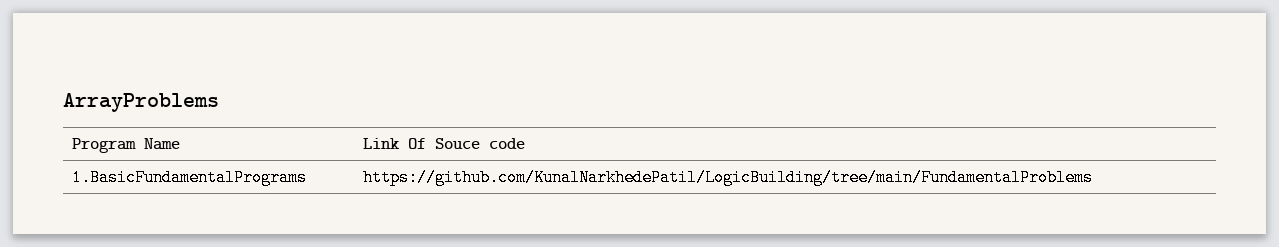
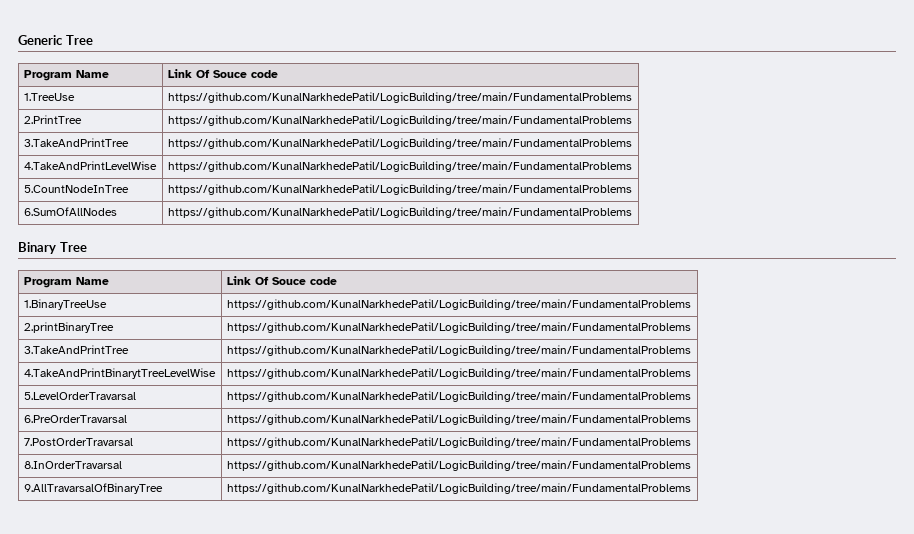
- ArrayProblems
+ Generic Tree
  Program Name | Link Of Souce code
- 1.BasicFundamentalPrograms | https://github.com/KunalNarkhedePatil/LogicBuilding/tree/main/FundamentalProblems
+ 1.TreeUse | https://github.com/KunalNarkhedePatil/LogicBuilding/tree/main/FundamentalProblems
+ 2.PrintTree | https://github.com/KunalNarkhedePatil/LogicBuilding/tree/main/FundamentalProblems
+ 3.TakeAndPrintTree | https://github.com/KunalNarkhedePatil/LogicBuilding/tree/main/FundamentalProblems
+ 4.TakeAndPrintLevelWise | https://github.com/KunalNarkhedePatil/LogicBuilding/tree/main/FundamentalProblems
+ 5.CountNodeInTree | https://github.com/KunalNarkhedePatil/LogicBuilding/tree/main/FundamentalProblems
+ 6.SumOfAllNodes | https://github.com/KunalNarkhedePatil/LogicBuilding/tree/main/FundamentalProblems
+ Binary Tree
+ Program Name | Link Of Souce code
+ 1.BinaryTreeUse | https://github.com/KunalNarkhedePatil/LogicBuilding/tree/main/FundamentalProblems
+ 2.printBinaryTree | https://github.com/KunalNarkhedePatil/LogicBuilding/tree/main/FundamentalProblems
+ 3.TakeAndPrintTree | https://github.com/KunalNarkhedePatil/LogicBuilding/tree/main/FundamentalProblems
+ 4.TakeAndPrintBinarytTreeLevelWise | https://github.com/KunalNarkhedePatil/LogicBuilding/tree/main/FundamentalProblems
+ 5.LevelOrderTravarsal | https://github.com/KunalNarkhedePatil/LogicBuilding/tree/main/FundamentalProblems
+ 6.PreOrderTravarsal | https://github.com/KunalNarkhedePatil/LogicBuilding/tree/main/FundamentalProblems
+ 7.PostOrderTravarsal | https://github.com/KunalNarkhedePatil/LogicBuilding/tree/main/FundamentalProblems
+ 8.InOrderTravarsal | https://github.com/KunalNarkhedePatil/LogicBuilding/tree/main/FundamentalProblems
+ 9.AllTravarsalOfBinaryTree | https://github.com/KunalNarkhedePatil/LogicBuilding/tree/main/FundamentalProblems

